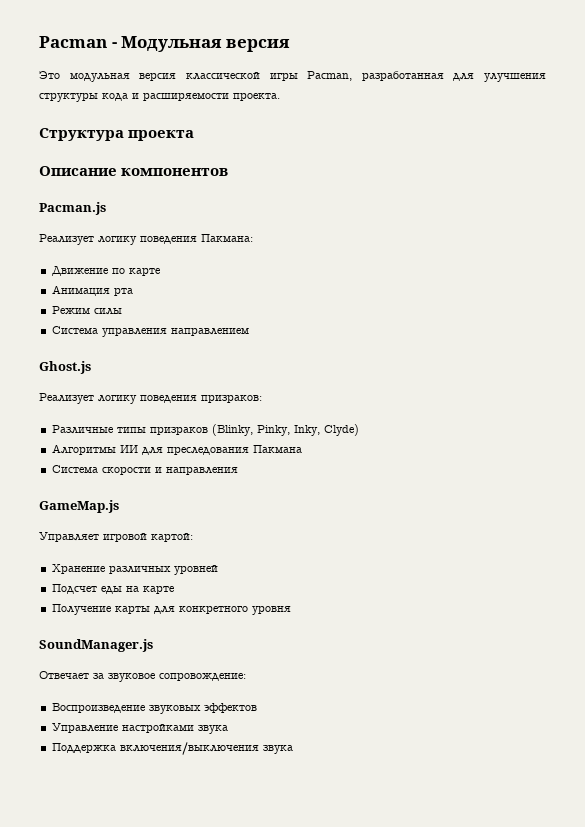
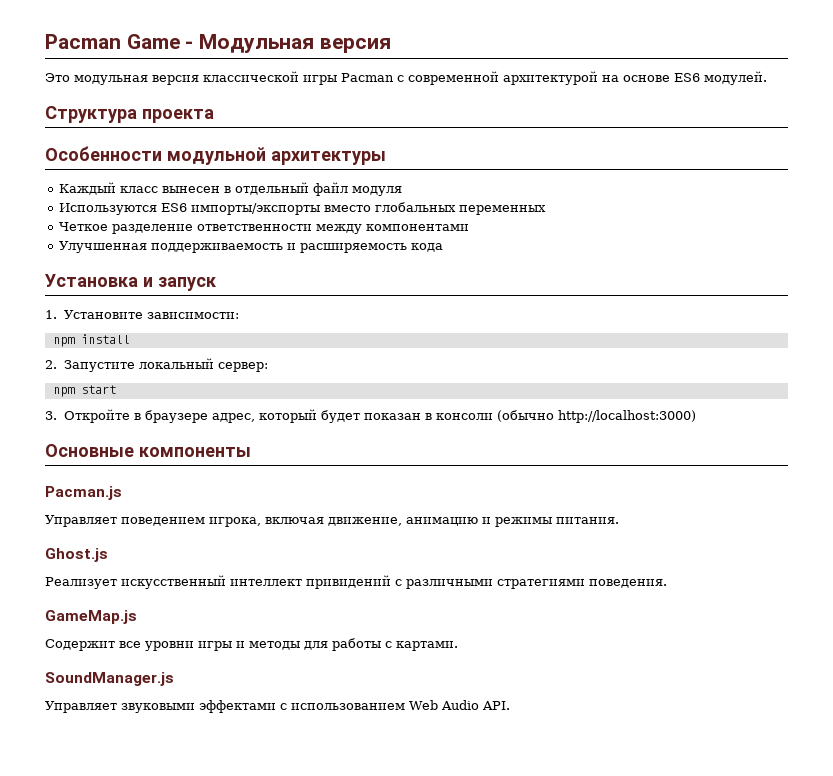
- Pacman - Модульная версия
+ Pacman Game - Модульная версия
- Это модульная версия классической игры Pacman, разработанная для улучшения структуры кода и расширяемости проекта.
+ Это модульная версия классической игры Pacman с современной архитектурой на основе ES6 модулей.
  Структура проекта
- Описание компонентов
+ Особенности модульной архитектуры
+ Каждый класс вынесен в отдельный файл модуля
+ Используются ES6 импорты/экспорты вместо глобальных переменных
+ Четкое разделение ответственности между компонентами
+ Улучшенная поддерживаемость и расширяемость кода
+ Установка и запуск
+ 1. Установите зависимости:
+ npm install
+ 2. Запустите локальный сервер:
+ npm start
+ 3. Откройте в браузере адрес, который будет показан в консоли (обычно http://localhost:3000)
+ Основные компоненты
  Pacman.js
- Реализует логику поведения Пакмана:
- Движение по карте
- Анимация рта
- Режим силы
- Система управления направлением
+ Управляет поведением игрока, включая движение, анимацию и режимы питания.
  Ghost.js
- Реализует логику поведения призраков:
- Различные типы призраков (Blinky, Pinky, Inky, Clyde)
- Алгоритмы ИИ для преследования Пакмана
- Система скорости и направления
+ Реализует искусственный интеллект привидений с различными стратегиями поведения.
  GameMap.js
- Управляет игровой картой:
- Хранение различных уровней
- Подсчет еды на карте
- Получение карты для конкретного уровня
+ Содержит все уровни игры и методы для работы с картами.
  SoundManager.js
- Отвечает за звуковое сопровождение:
- Воспроизведение звуковых эффектов
- Управление настройками звука
- Поддержка включения/выключения звука
+ Управляет звуковыми эффектами с использованием Web Audio API.

